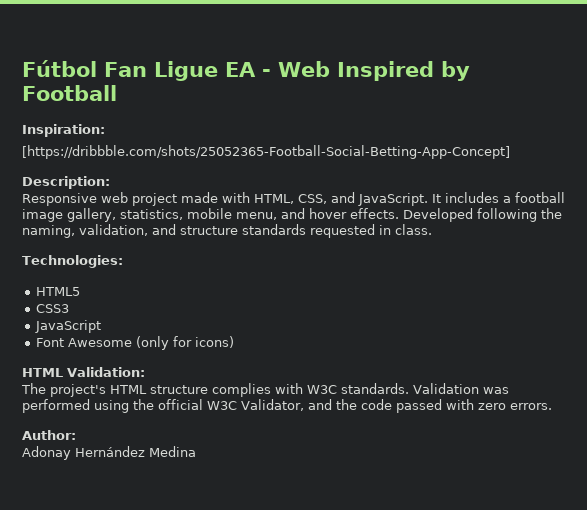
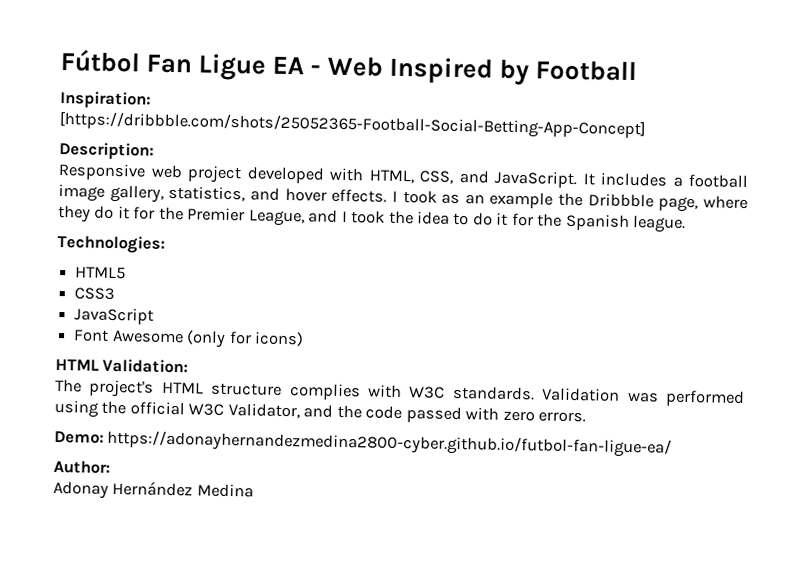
- Responsive web project made with HTML, CSS, and JavaScript.
+ Responsive web project developed with HTML, CSS, and JavaScript.
- It includes a football image gallery, statistics, mobile menu, and hover effects.
+ It includes a football image gallery, statistics, and hover effects.
- Developed following the naming, validation, and structure standards requested in class.
+ I took as an example the Dribbble page, where they do it for the Premier League, and I took the idea to do it for the Spanish league.
+ Demo: https://adonayhernandezmedina2800-cyber.github.io/futbol-fan-ligue-ea/

